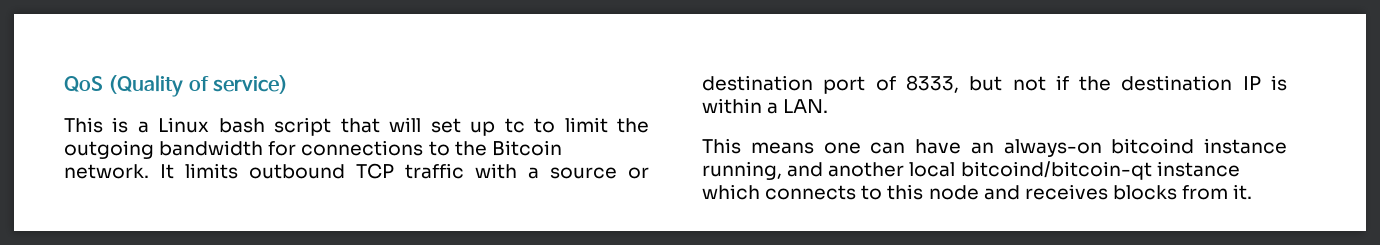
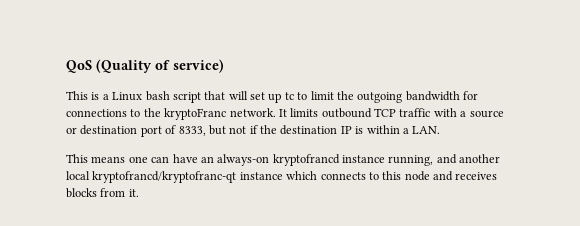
- This is a Linux bash script that will set up tc to limit the outgoing bandwidth for connections to the Bitcoin network.
+ This is a Linux bash script that will set up tc to limit the outgoing bandwidth for connections to the kryptoFranc network.
- This means one can have an always-on bitcoind instance running, and another local bitcoind/bitcoin-qt instance which connects to this node and receives blocks from it.
+ This means one can have an always-on kryptofrancd instance running, and another local kryptofrancd/kryptofranc-qt instance which connects to this node and receives blocks from it.

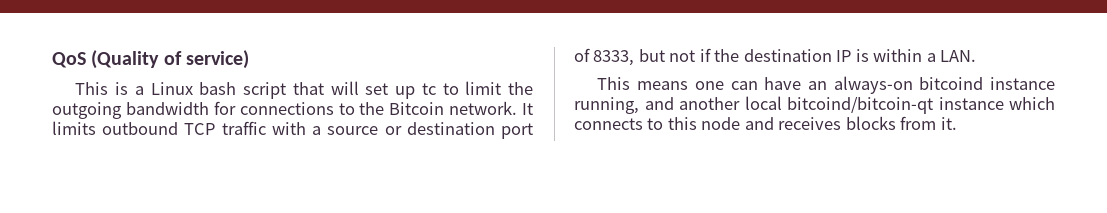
- This is a Linux bash script that will set up tc to limit the outgoing bandwidth for connections to the kryptoFranc network.
+ This is a Linux bash script that will set up tc to limit the outgoing bandwidth for connections to the Bitcoin network.
- This means one can have an always-on kryptofrancd instance running, and another local kryptofrancd/kryptofranc-qt instance which connects to this node and receives blocks from it.
+ This means one can have an always-on bitcoind instance running, and another local bitcoind/bitcoin-qt instance which connects to this node and receives blocks from it.

